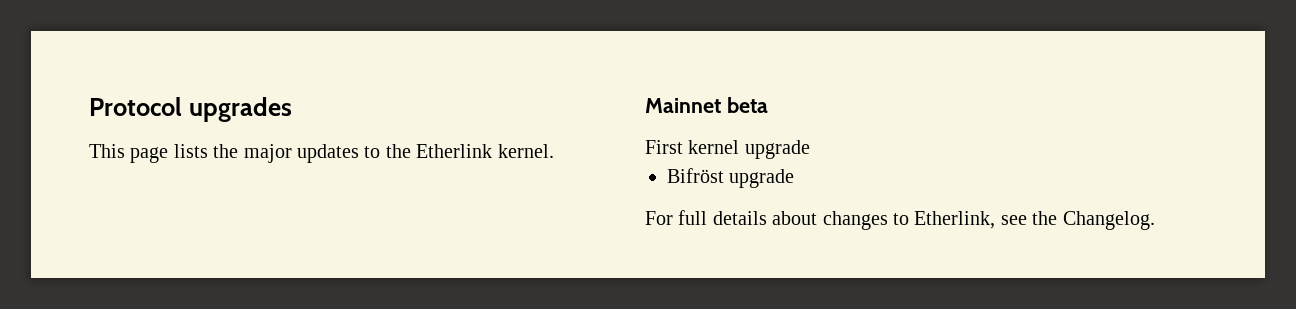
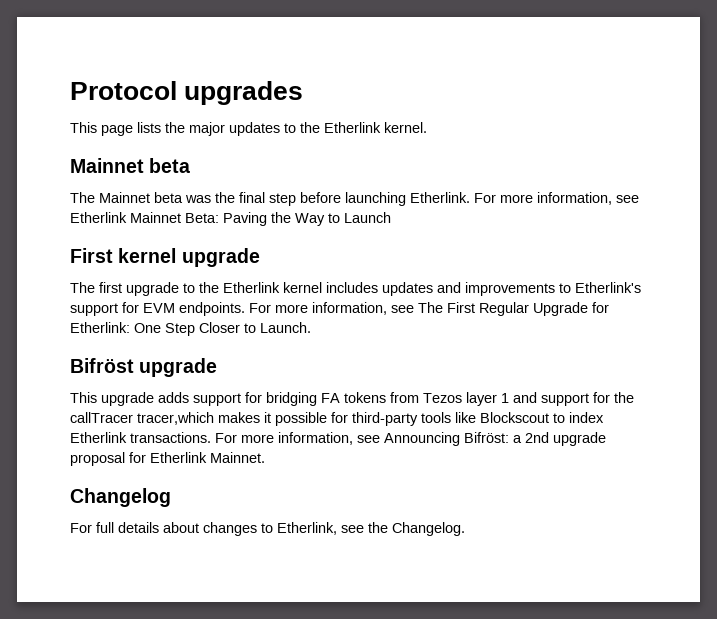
+ The Mainnet beta was the final step before launching Etherlink. For more information, see Etherlink Mainnet Beta: Paving the Way to Launch
  First kernel upgrade
+ The first upgrade to the Etherlink kernel includes updates and improvements to Etherlink's support for EVM endpoints. For more information, see The First Regular Upgrade for Etherlink: One Step Closer to Launch.
  Bifröst upgrade
+ This upgrade adds support for bridging FA tokens from Tezos layer 1 and support for the callTracer tracer,which makes it possible for third-party tools like Blockscout to index Etherlink transactions. For more information, see Announcing Bifröst: a 2nd upgrade proposal for Etherlink Mainnet.
+ Changelog

